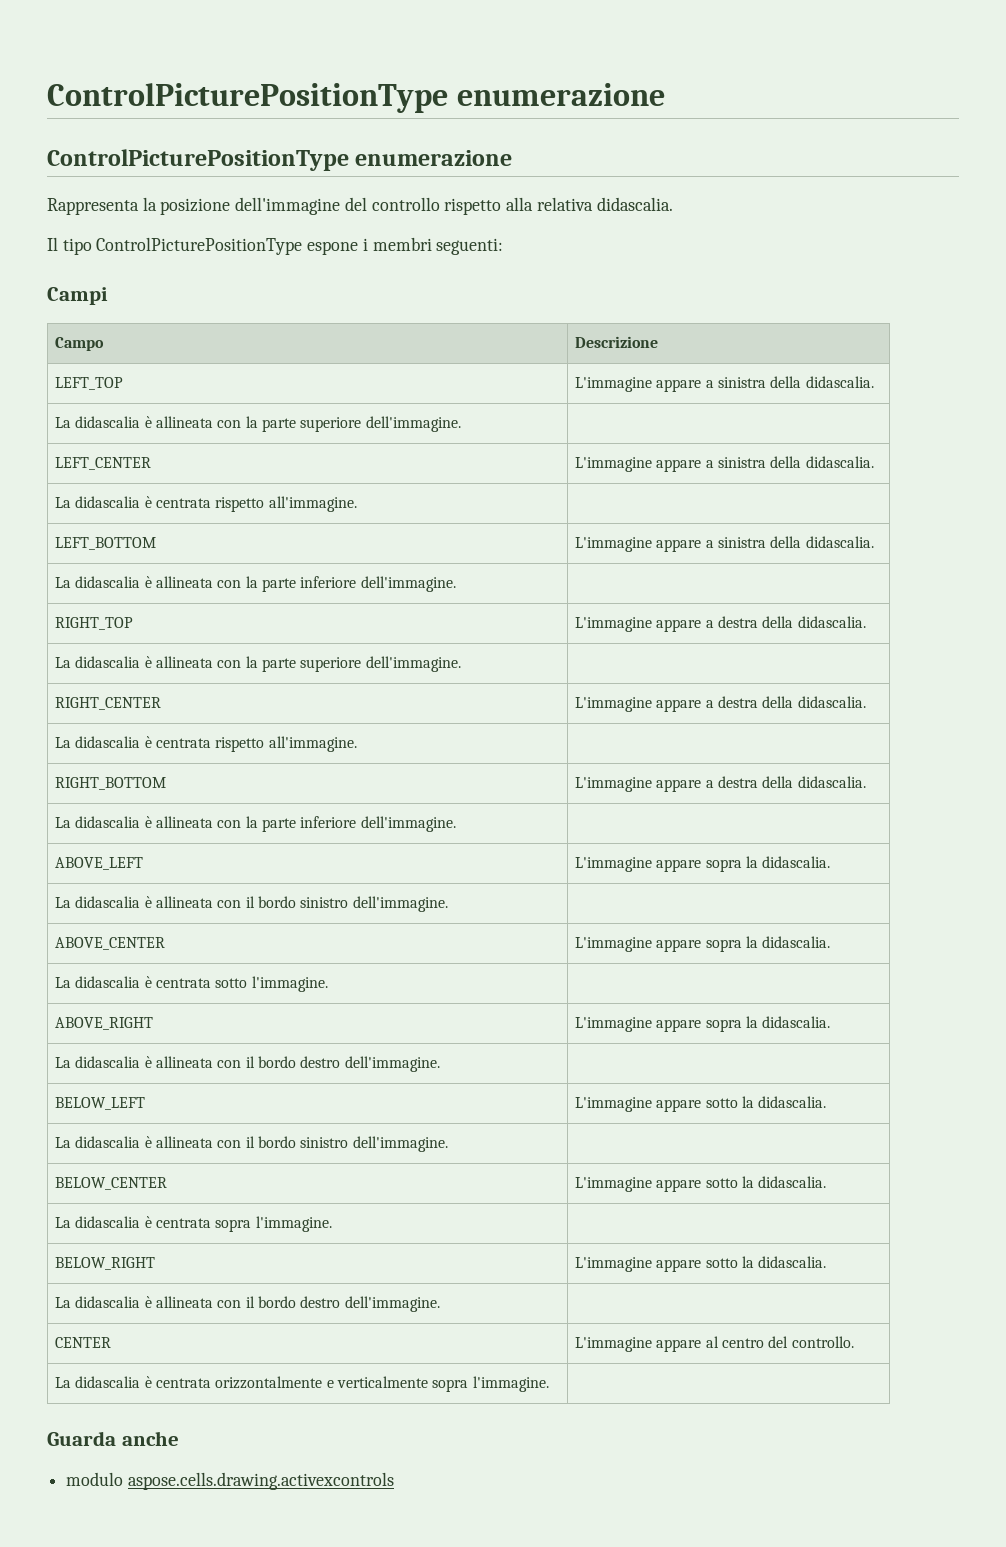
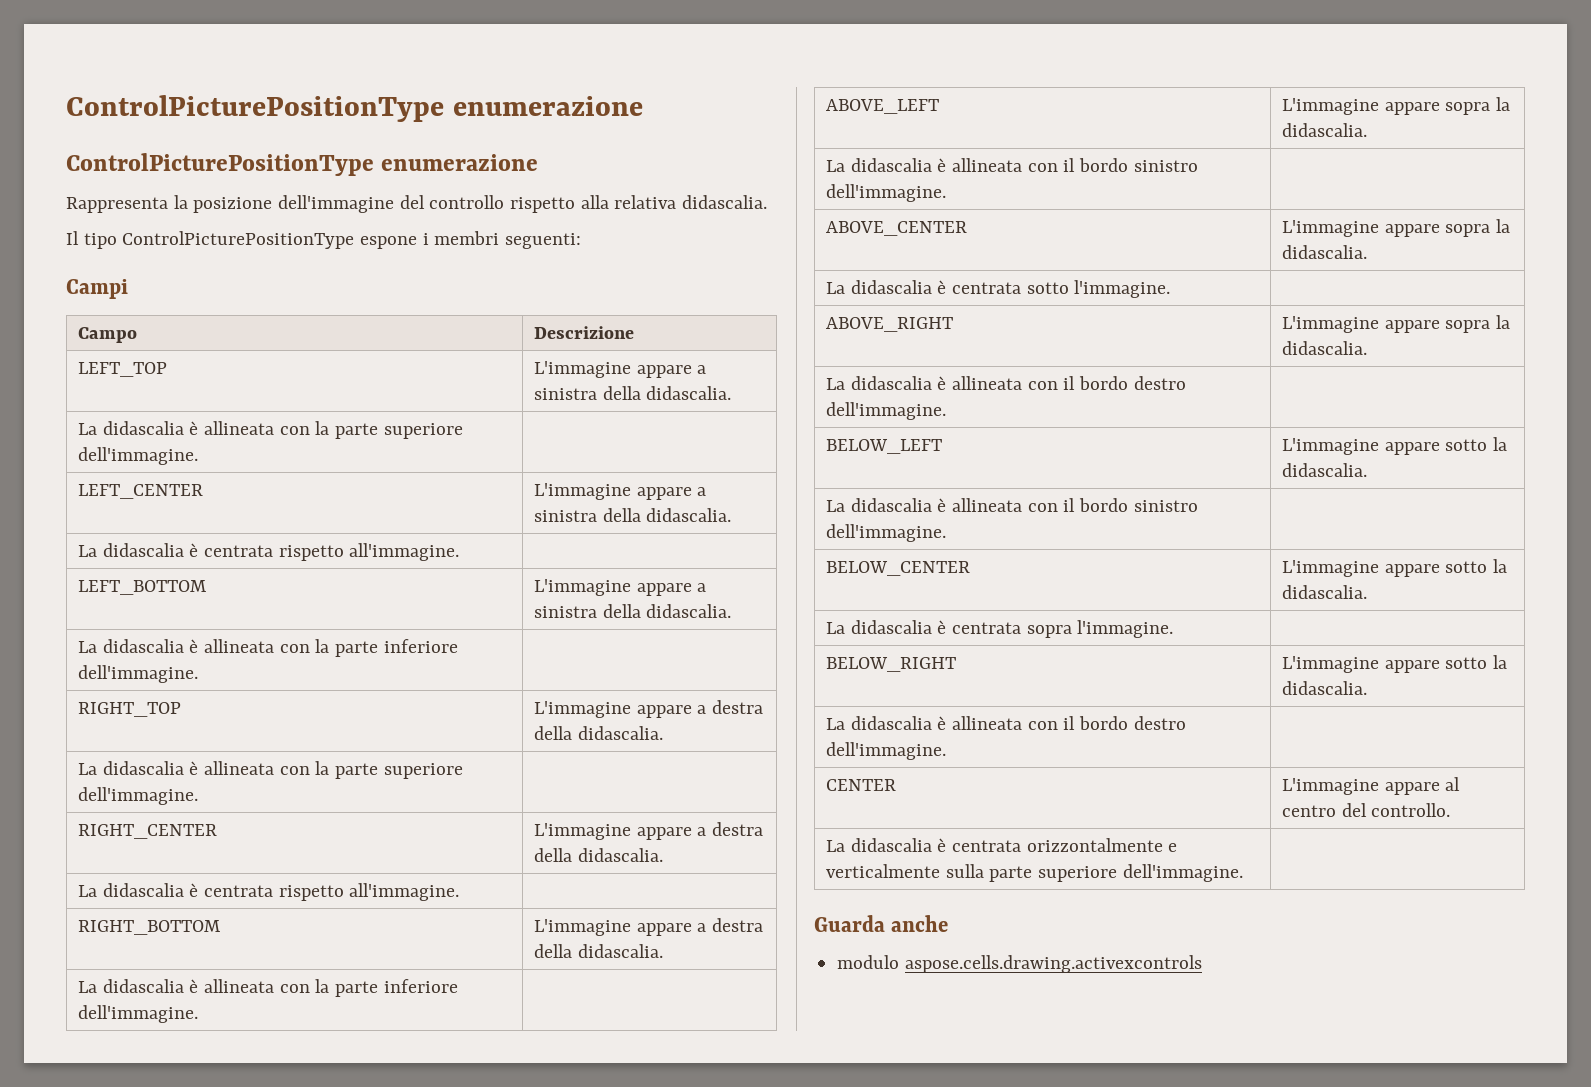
- La didascalia è centrata orizzontalmente e verticalmente sopra l'immagine. |
+ La didascalia è centrata orizzontalmente e verticalmente sulla parte superiore dell'immagine. |

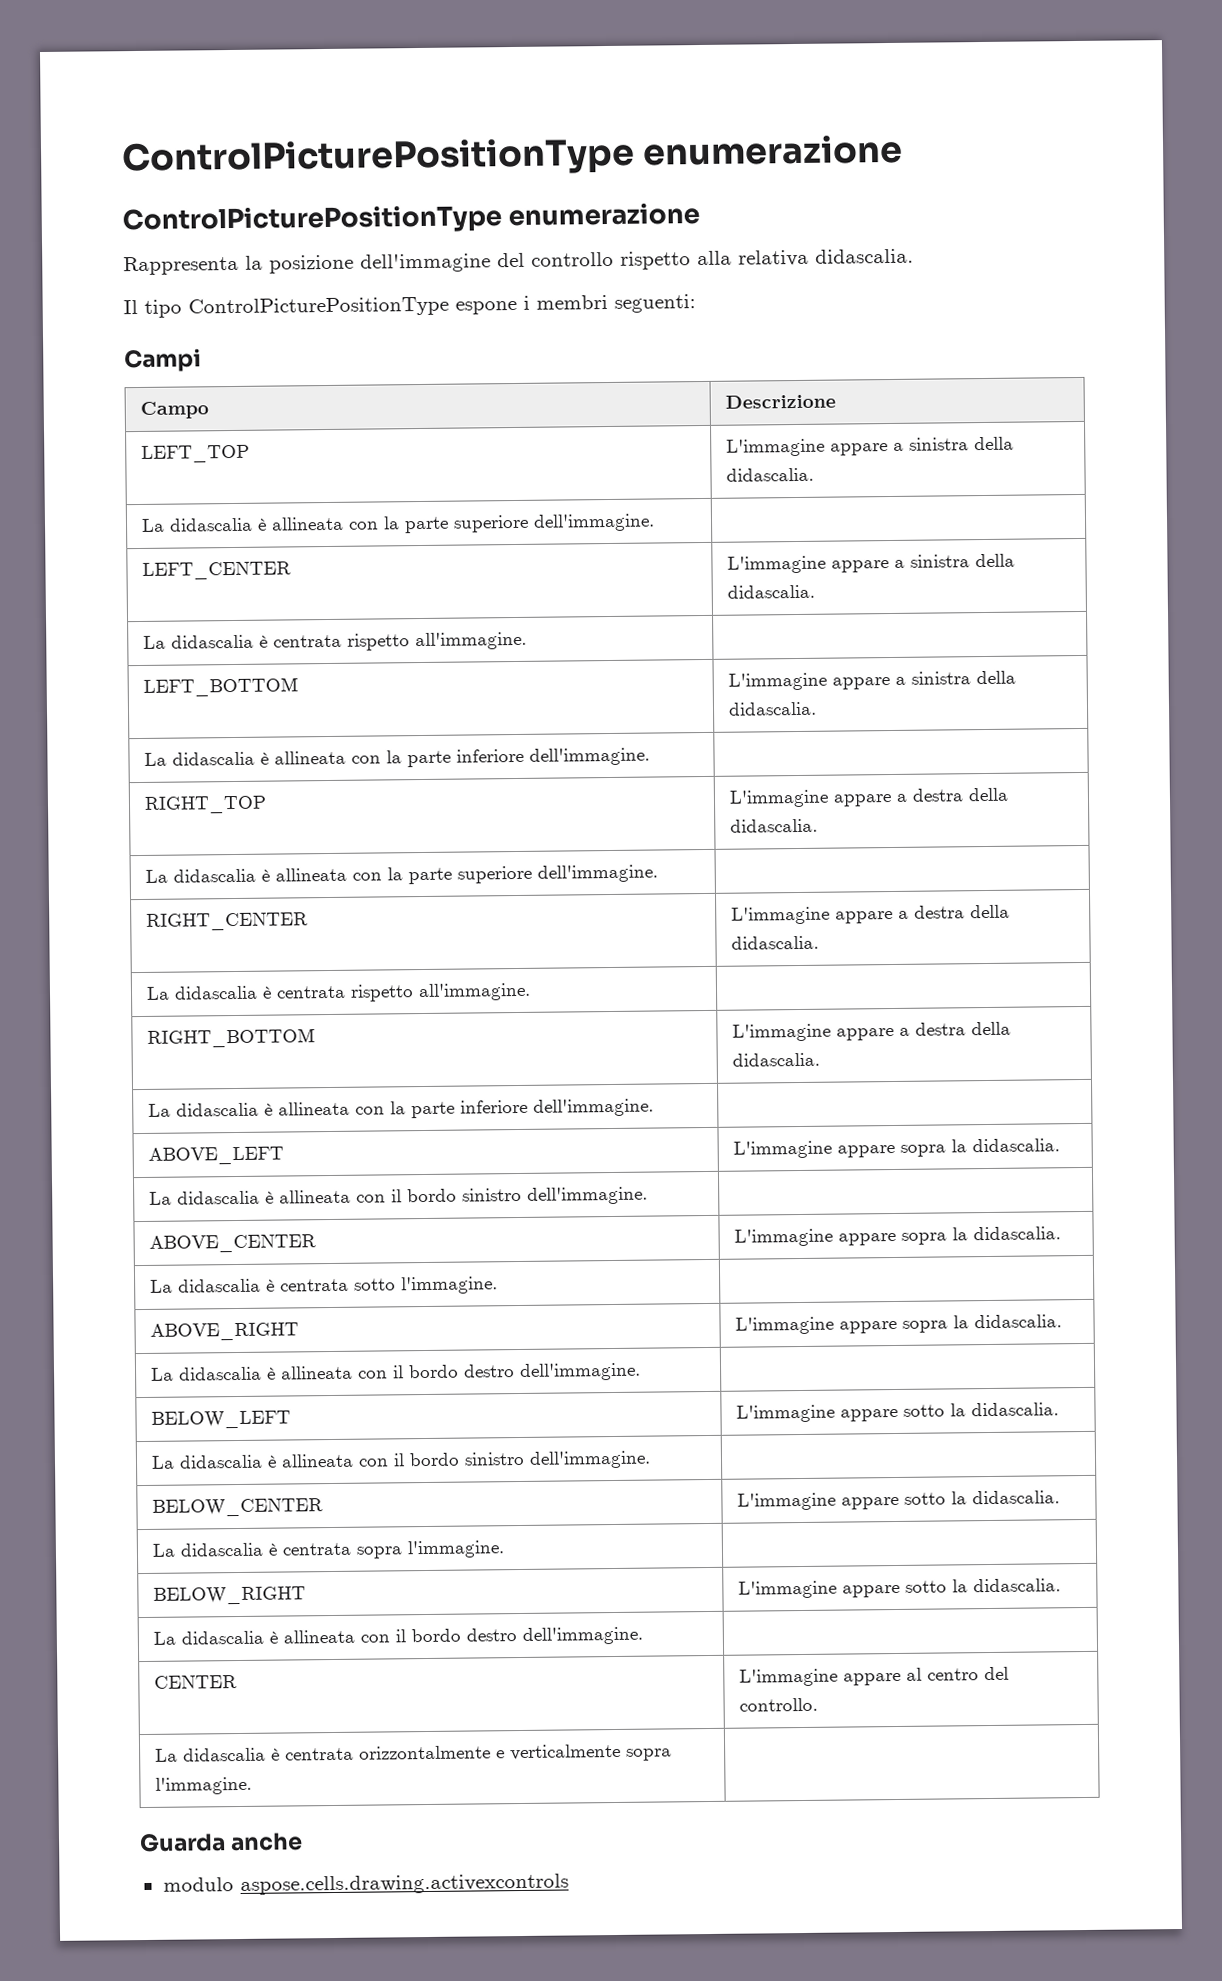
- La didascalia è centrata orizzontalmente e verticalmente sulla parte superiore dell'immagine. |
+ La didascalia è centrata orizzontalmente e verticalmente sopra l'immagine. |

